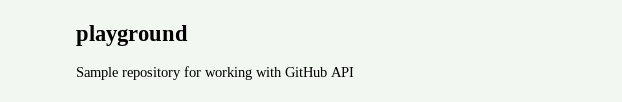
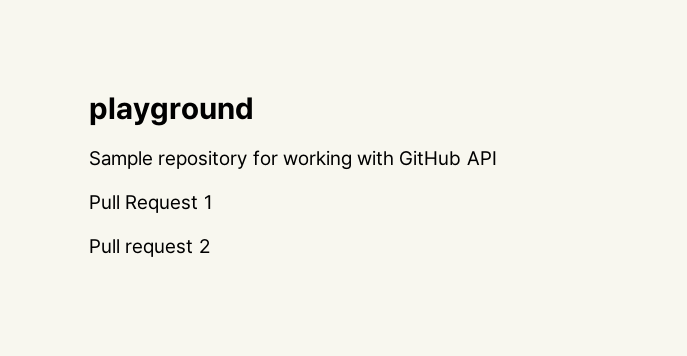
+ Pull Request 1
+ Pull request 2

